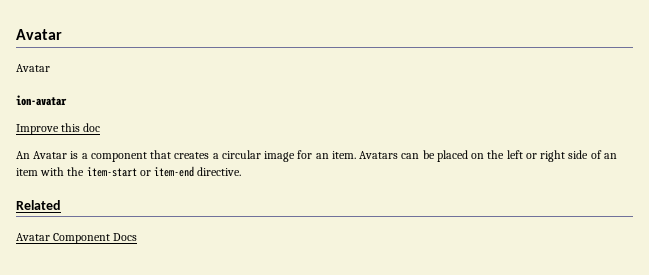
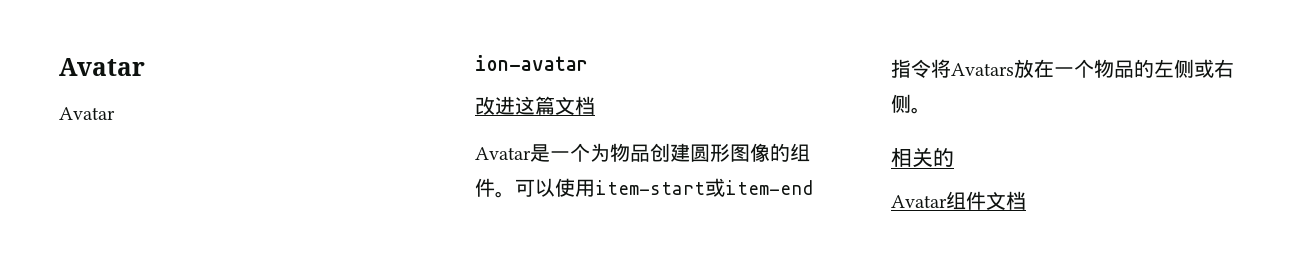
- Improve this doc
- An Avatar is a component that creates a circular image for an item. Avatars can be placed on the left or right side of an item with the item-start or item-end directive.
- Related
- Avatar Component Docs
+ 改进这篇文档
+ Avatar是一个为物品创建圆形图像的组件。可以使用item-start或item-end指令将Avatars放在一个物品的左侧或右侧。
+ 相关的
+ Avatar组件文档

